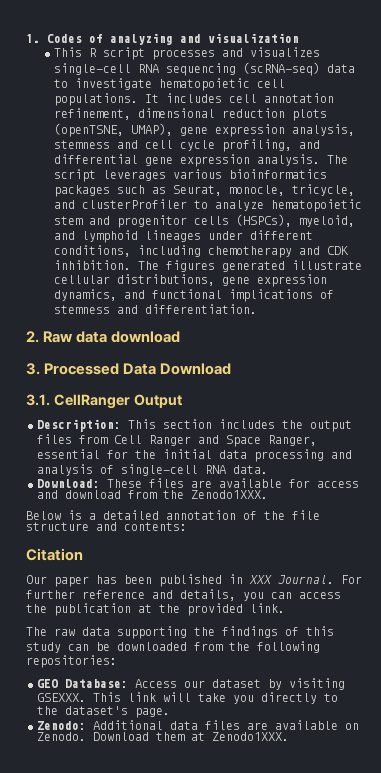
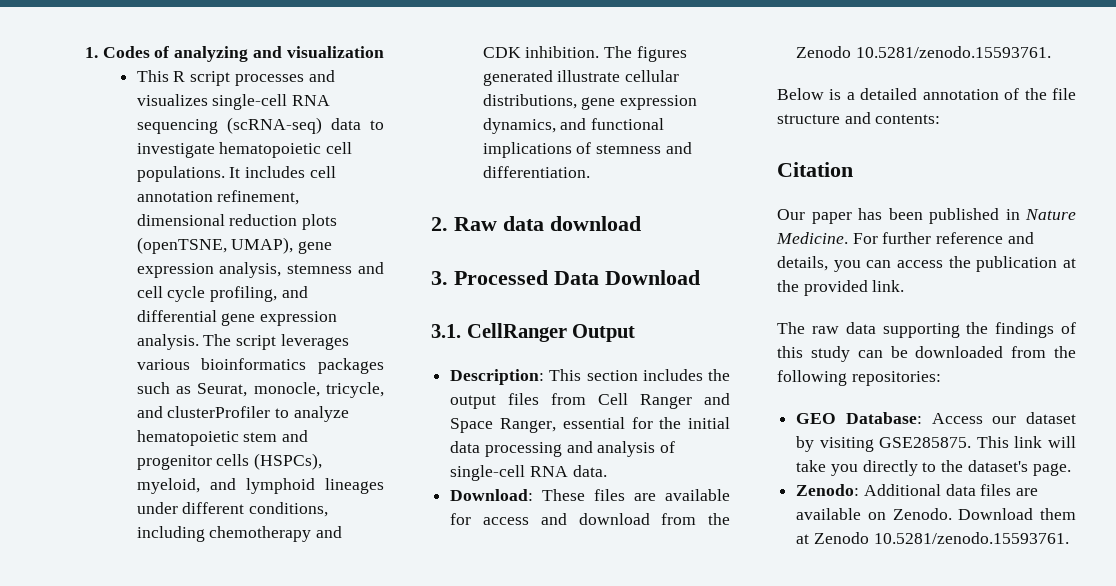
- Download: These files are available for access and download from the Zenodo1XXX.
+ Download: These files are available for access and download from the Zenodo 10.5281/zenodo.15593761.
- Our paper has been published in XXX Journal.
+ Our paper has been published in Nature Medicine.
- GEO Database: Access our dataset by visiting GSEXXX.
+ GEO Database: Access our dataset by visiting GSE285875.
- Download them at Zenodo1XXX.
+ Download them at Zenodo 10.5281/zenodo.15593761.

